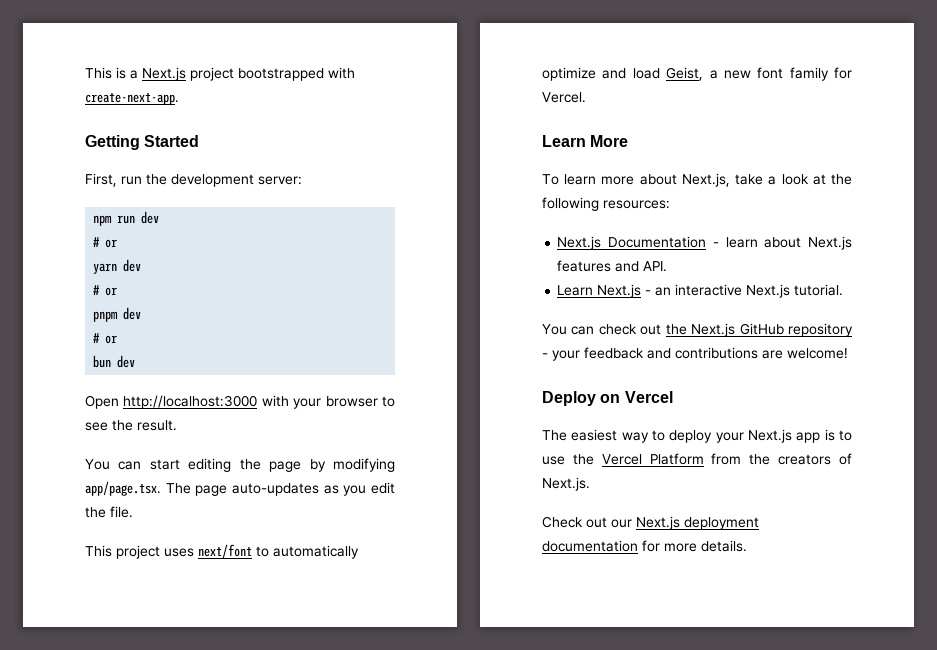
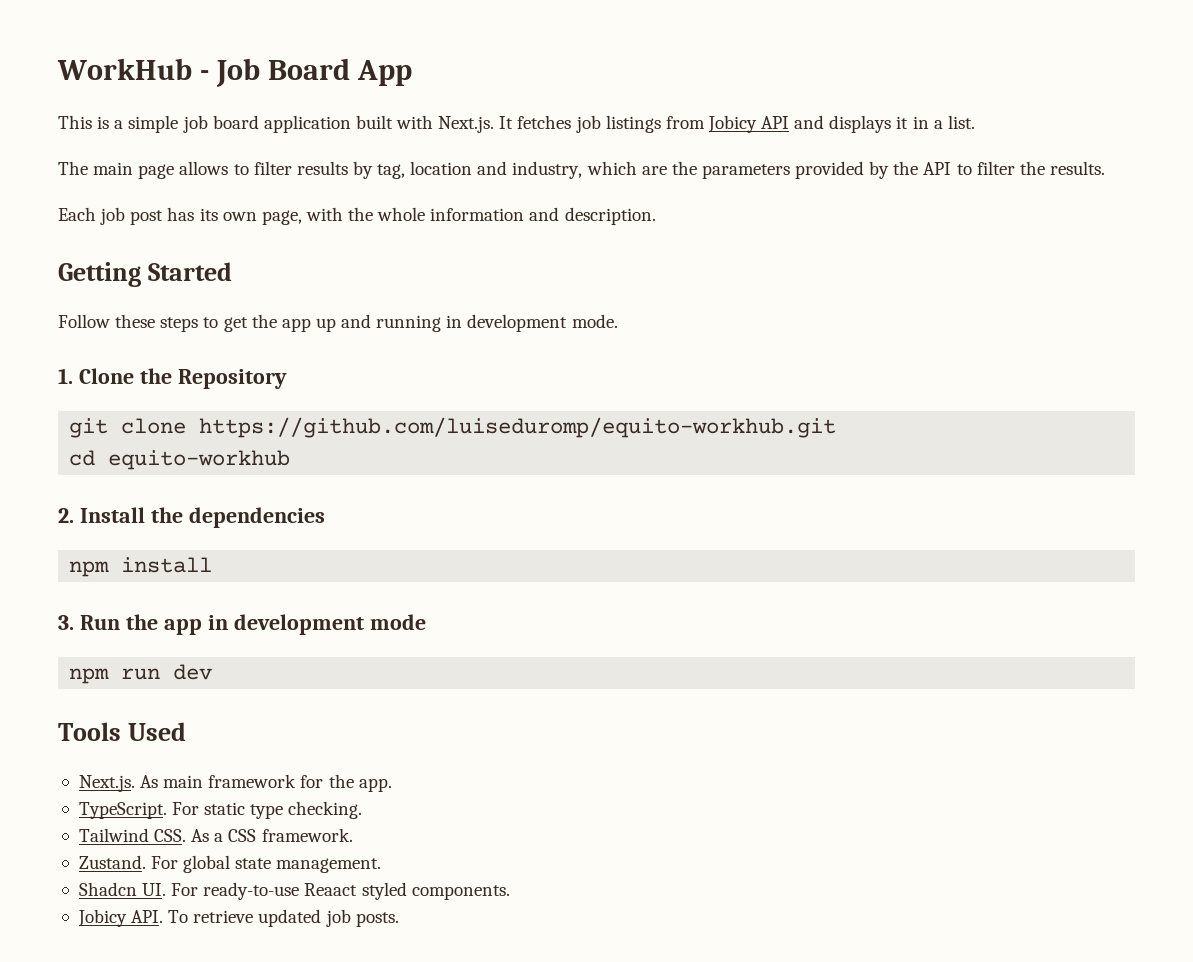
- This is a Next.js project bootstrapped with create-next-app.
+ WorkHub - Job Board App
+ This is a simple job board application built with Next.js. It fetches job listings from Jobicy API and displays it in a list.
+ The main page allows to filter results by tag, location and industry, which are the parameters provided by the API to filter the results.
+ Each job post has its own page, with the whole information and description.
  Getting Started
- First, run the development server:
+ Follow these steps to get the app up and running in development mode.
+ 1. Clone the Repository
+ git clone https://github.com/luiseduromp/equito-workhub.git
+ cd equito-workhub
+ 2. Install the dependencies
+ npm install
+ 3. Run the app in development mode
  npm run dev
- # or
- yarn dev
- # or
- pnpm dev
- # or
- bun dev
- Open http://localhost:3000 with your browser to see the result.
- You can start editing the page by modifying app/page.tsx. The page auto-updates as you edit the file.
- This project uses next/font to automatically optimize and load Geist, a new font family for Vercel.
- Learn More
- To learn more about Next.js, take a look at the following resources:
- Next.js Documentation - learn about Next.js features and API.
- Learn Next.js - an interactive Next.js tutorial.
- You can check out the Next.js GitHub repository - your feedback and contributions are welcome!
- Deploy on Vercel
- The easiest way to deploy your Next.js app is to use the Vercel Platform from the creators of Next.js.
- Check out our Next.js deployment documentation for more details.
+ Tools Used
+ Next.js. As main framework for the app.
+ TypeScript. For static type checking.
+ Tailwind CSS. As a CSS framework.
+ Zustand. For global state management.
+ Shadcn UI. For ready-to-use Reaact styled components.
+ Jobicy API. To retrieve updated job posts.

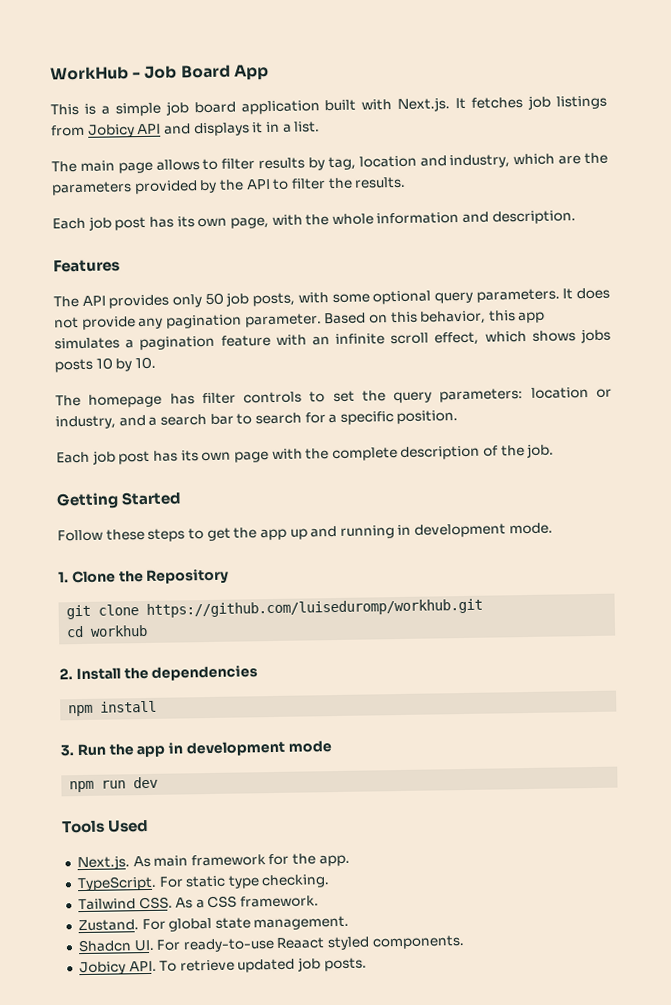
+ Features
+ The API provides only 50 job posts, with some optional query parameters. It does not provide any pagination parameter. Based on this behavior, this app simulates a pagination feature with an infinite scroll effect, which shows jobs posts 10 by 10.
+ The homepage has filter controls to set the query parameters: location or industry, and a search bar to search for a specific position.
+ Each job post has its own page with the complete description of the job.
- git clone https://github.com/luiseduromp/equito-workhub.git
+ git clone https://github.com/luiseduromp/workhub.git
- cd equito-workhub
+ cd workhub

